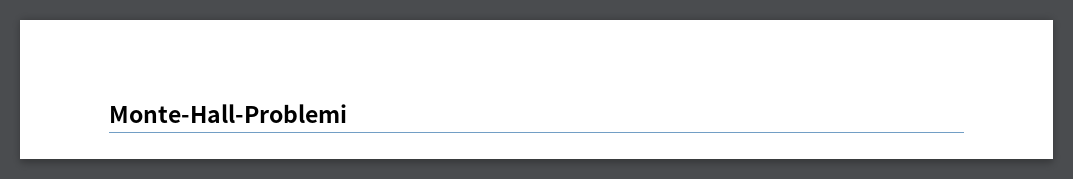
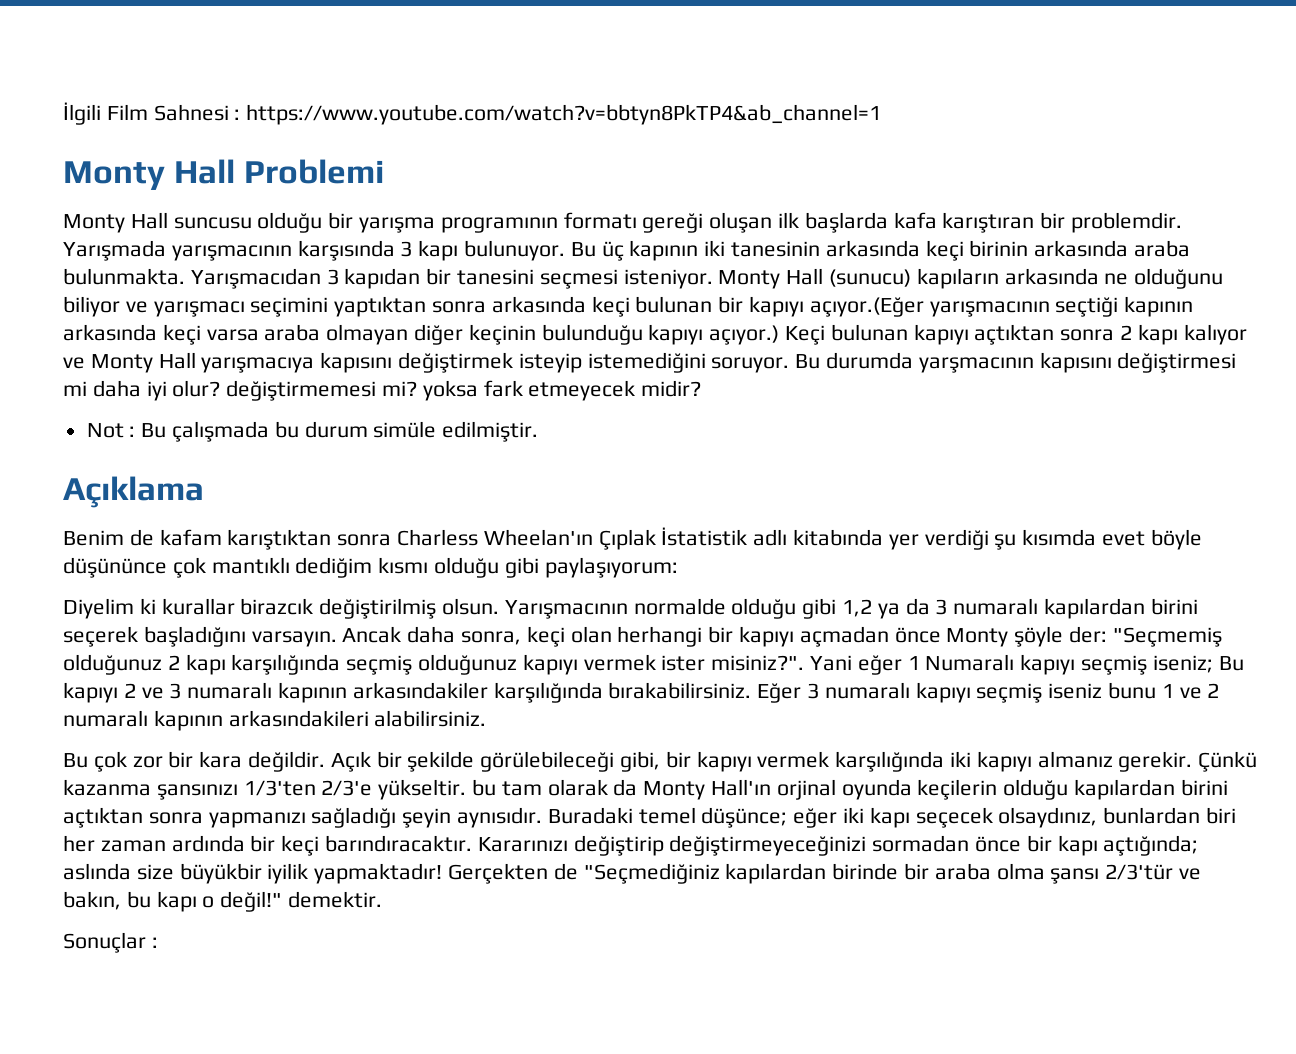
- Monte-Hall-Problemi
+ İlgili Film Sahnesi : https://www.youtube.com/watch?v=bbtyn8PkTP4&ab_channel=1
+ Monty Hall Problemi
+ Monty Hall suncusu olduğu bir yarışma programının formatı gereği oluşan ilk başlarda kafa karıştıran bir problemdir. Yarışmada yarışmacının karşısında 3 kapı bulunuyor. Bu üç kapının iki tanesinin arkasında keçi birinin arkasında araba bulunmakta. Yarışmacıdan 3 kapıdan bir tanesini seçmesi isteniyor. Monty Hall (sunucu) kapıların arkasında ne olduğunu biliyor ve yarışmacı seçimini yaptıktan sonra arkasında keçi bulunan bir kapıyı açıyor.(Eğer yarışmacının seçtiği kapının arkasında keçi varsa araba olmayan diğer keçinin bulunduğu kapıyı açıyor.) Keçi bulunan kapıyı açtıktan sonra 2 kapı kalıyor ve Monty Hall yarışmacıya kapısını değiştirmek isteyip istemediğini soruyor. Bu durumda yarşmacının kapısını değiştirmesi mi daha iyi olur? değiştirmemesi mi? yoksa fark etmeyecek midir?
+ Not : Bu çalışmada bu durum simüle edilmiştir.
+ Açıklama
+ Benim de kafam karıştıktan sonra Charless Wheelan'ın Çıplak İstatistik adlı kitabında yer verdiği şu kısımda evet böyle düşününce çok mantıklı dediğim kısmı olduğu gibi paylaşıyorum:
+ Diyelim ki kurallar birazcık değiştirilmiş olsun. Yarışmacının normalde olduğu gibi 1,2 ya da 3 numaralı kapılardan birini seçerek başladığını varsayın. Ancak daha sonra, keçi olan herhangi bir kapıyı açmadan önce Monty şöyle der: "Seçmemiş olduğunuz 2 kapı karşılığında seçmiş olduğunuz kapıyı vermek ister misiniz?". Yani eğer 1 Numaralı kapıyı seçmiş iseniz; Bu kapıyı 2 ve 3 numaralı kapının arkasındakiler karşılığında bırakabilirsiniz. Eğer 3 numaralı kapıyı seçmiş iseniz bunu 1 ve 2 numaralı kapının arkasındakileri alabilirsiniz.
+ Bu çok zor bir kara değildir. Açık bir şekilde görülebileceği gibi, bir kapıyı vermek karşılığında iki kapıyı almanız gerekir. Çünkü kazanma şansınızı 1/3'ten 2/3'e yükseltir. bu tam olarak da Monty Hall'ın orjinal oyunda keçilerin olduğu kapılardan birini açtıktan sonra yapmanızı sağladığı şeyin aynısıdır. Buradaki temel düşünce; eğer iki kapı seçecek olsaydınız, bunlardan biri her zaman ardında bir keçi barındıracaktır. Kararınızı değiştirip değiştirmeyeceğinizi sormadan önce bir kapı açtığında; aslında size büyükbir iyilik yapmaktadır! Gerçekten de "Seçmediğiniz kapılardan birinde bir araba olma şansı 2/3'tür ve bakın, bu kapı o değil!" demektir.
+ Sonuçlar :

